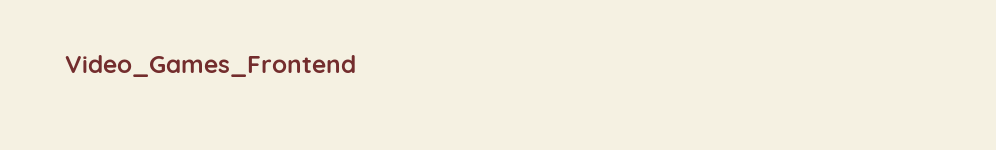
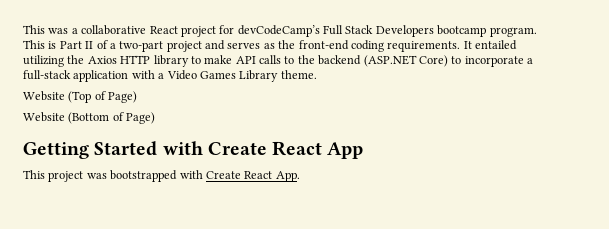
- Video_Games_Frontend
+ This was a collaborative React project for devCodeCamp’s Full Stack Developers bootcamp program. This is Part II of a two-part project and serves as the front-end coding requirements. It entailed utilizing the Axios HTTP library to make API calls to the backend (ASP.NET Core) to incorporate a full-stack application with a Video Games Library theme.
+ Website (Top of Page)
+ Website (Bottom of Page)
+ Getting Started with Create React App
+ This project was bootstrapped with Create React App.

